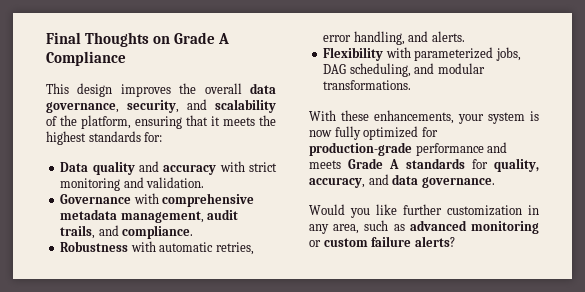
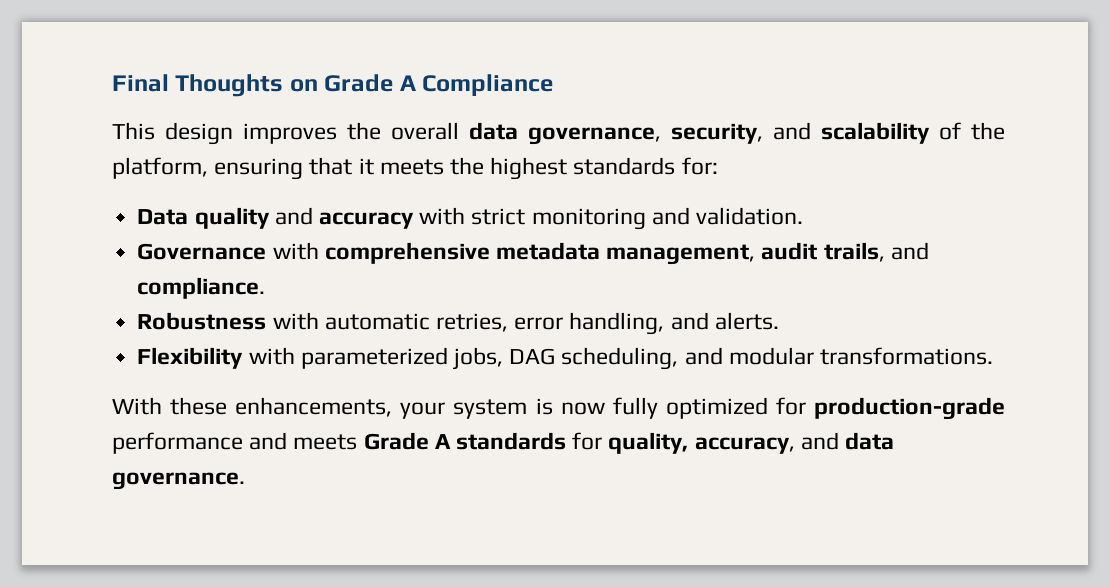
- Would you like further customization in any area, such as advanced monitoring or custom failure alerts?

